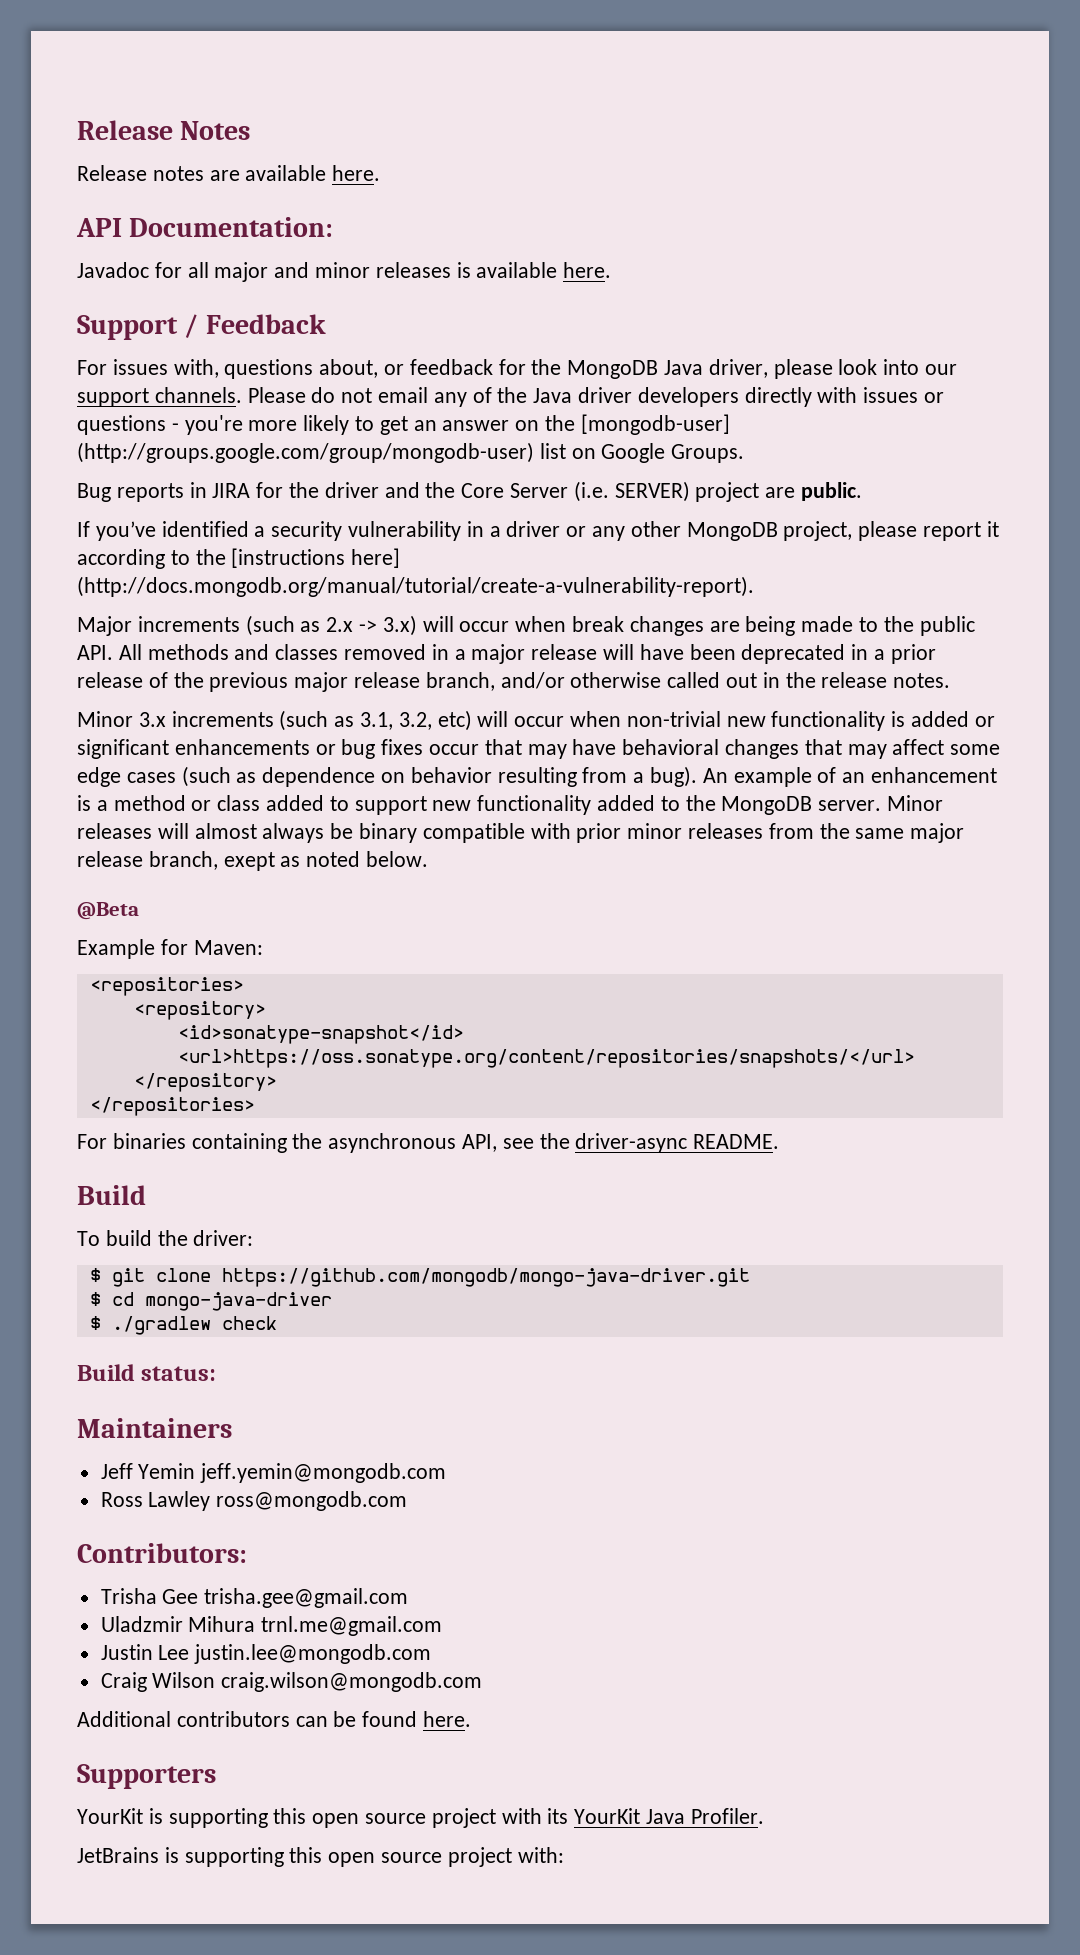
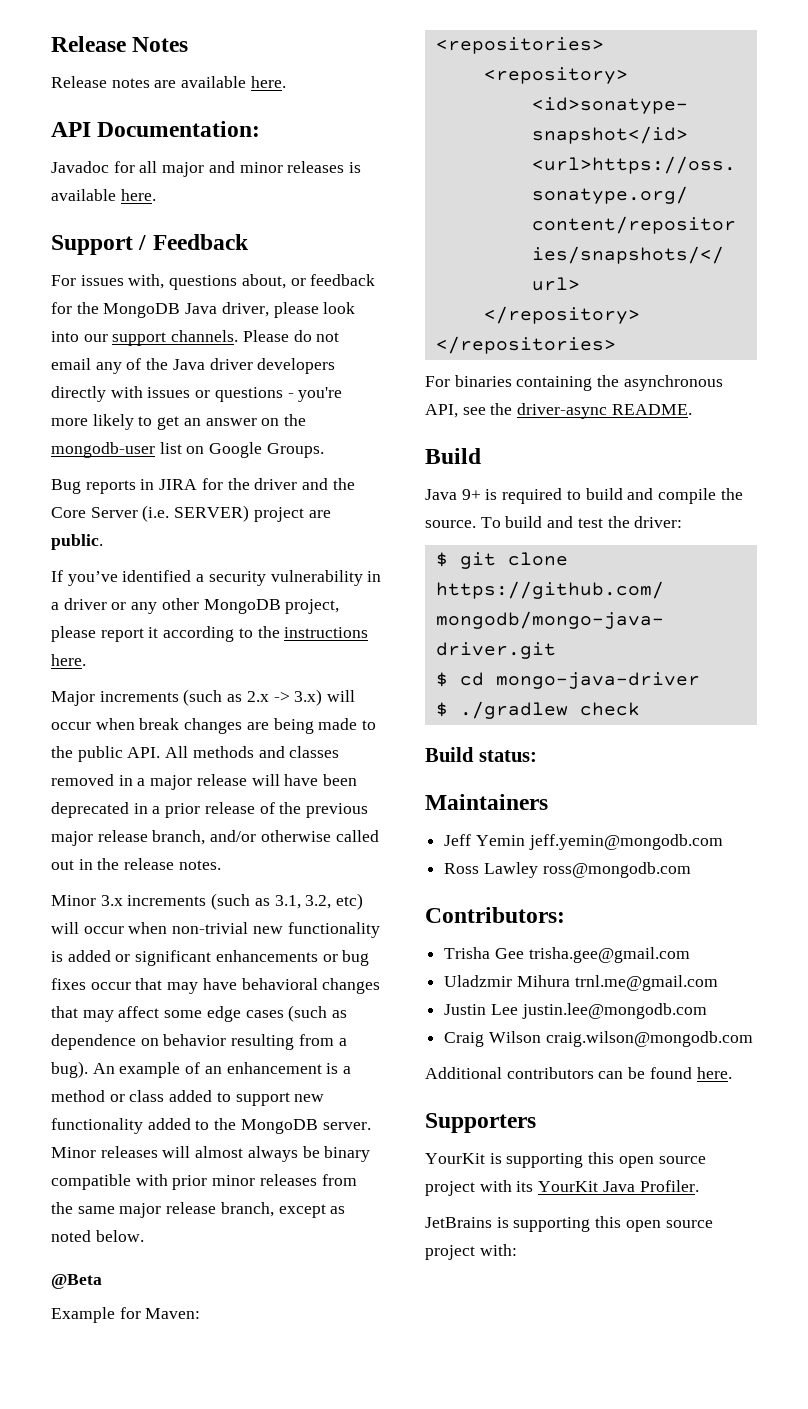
- Please do not email any of the Java driver developers directly with issues or questions - you're more likely to get an answer on the [mongodb-user] (http://groups.google.com/group/mongodb-user) list on Google Groups.
+ Please do not email any of the Java driver developers directly with issues or questions - you're more likely to get an answer on the mongodb-user list on Google Groups.
- If you’ve identified a security vulnerability in a driver or any other MongoDB project, please report it according to the [instructions here] (http://docs.mongodb.org/manual/tutorial/create-a-vulnerability-report).
+ If you’ve identified a security vulnerability in a driver or any other MongoDB project, please report it according to the instructions here.
- Minor releases will almost always be binary compatible with prior minor releases from the same major release branch, exept as noted below.
+ Minor releases will almost always be binary compatible with prior minor releases from the same major release branch, except as noted below.
- To build the driver:
+ Java 9+ is required to build and compile the source. To build and test the driver:

